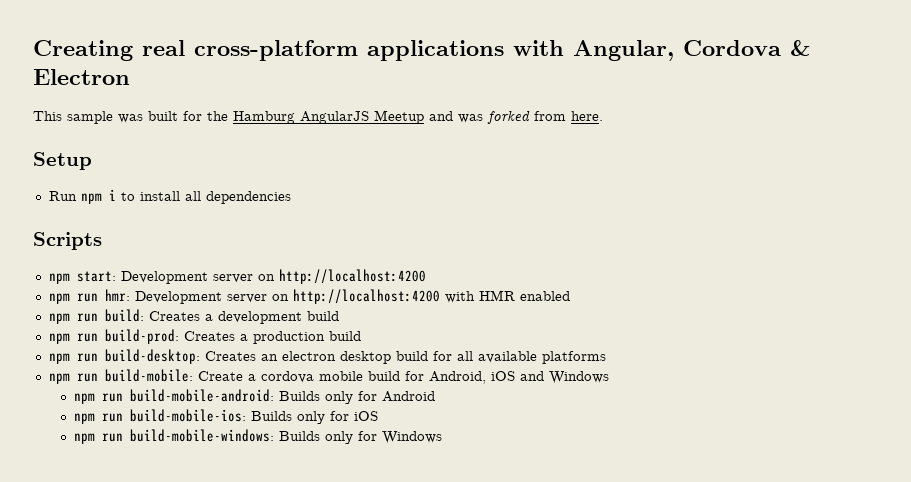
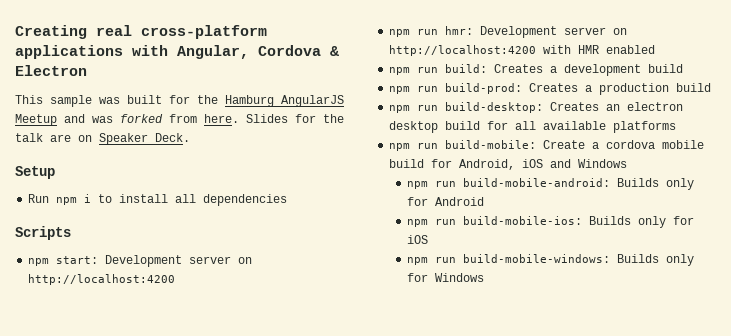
+ Slides for the talk are on Speaker Deck.

